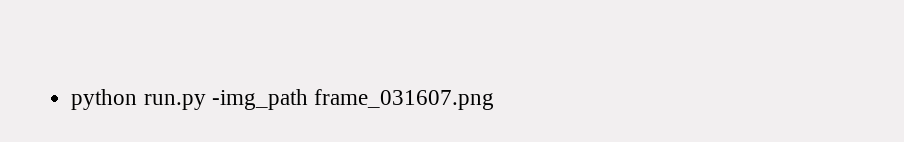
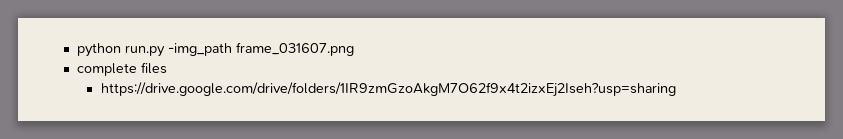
+ complete files
+ https://drive.google.com/drive/folders/1IR9zmGzoAkgM7O62f9x4t2izxEj2Iseh?usp=sharing

